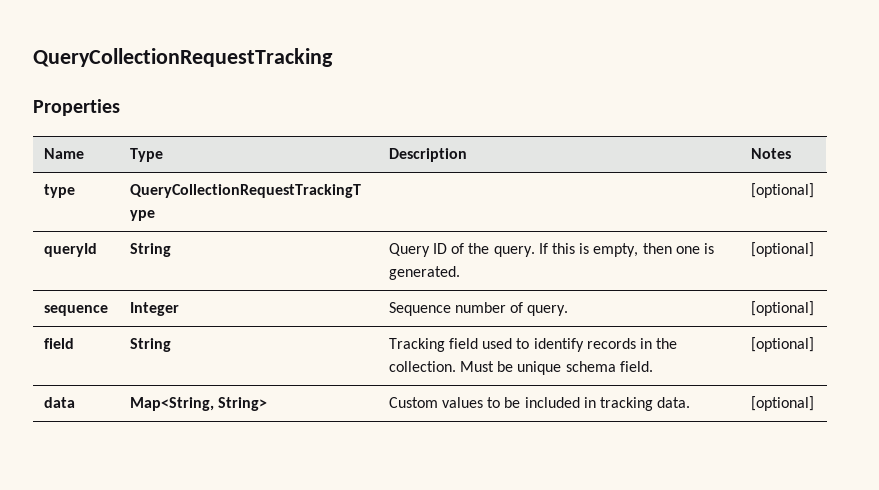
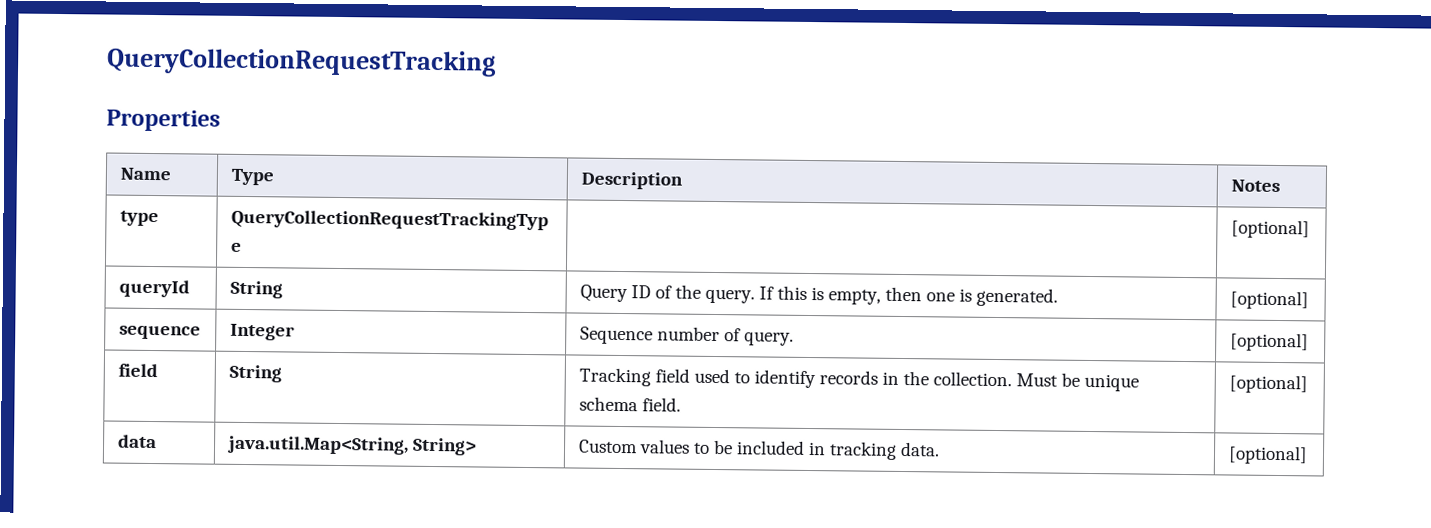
- data | Map<String, String> | Custom values to be included in tracking data. | [optional]
+ data | java.util.Map<String, String> | Custom values to be included in tracking data. | [optional]

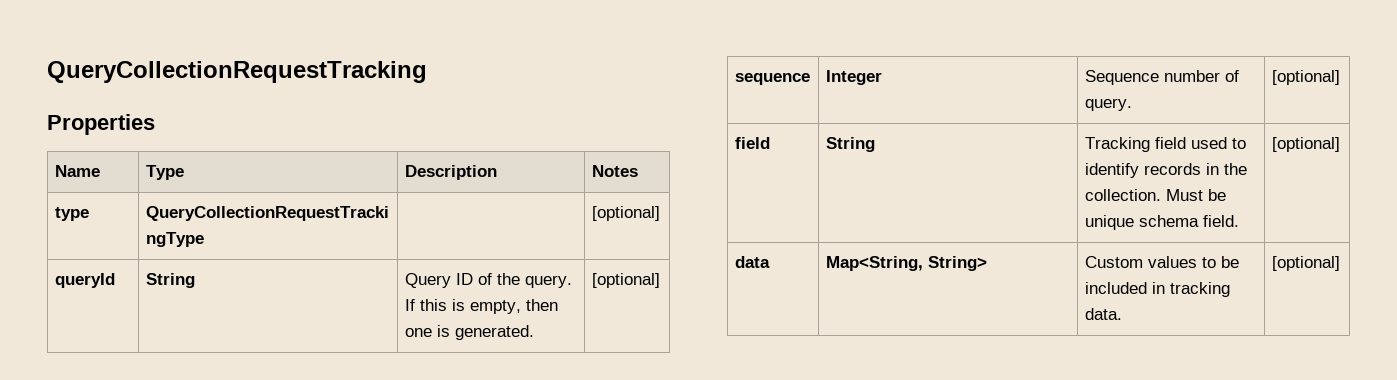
- data | java.util.Map<String, String> | Custom values to be included in tracking data. | [optional]
+ data | Map<String, String> | Custom values to be included in tracking data. | [optional]

